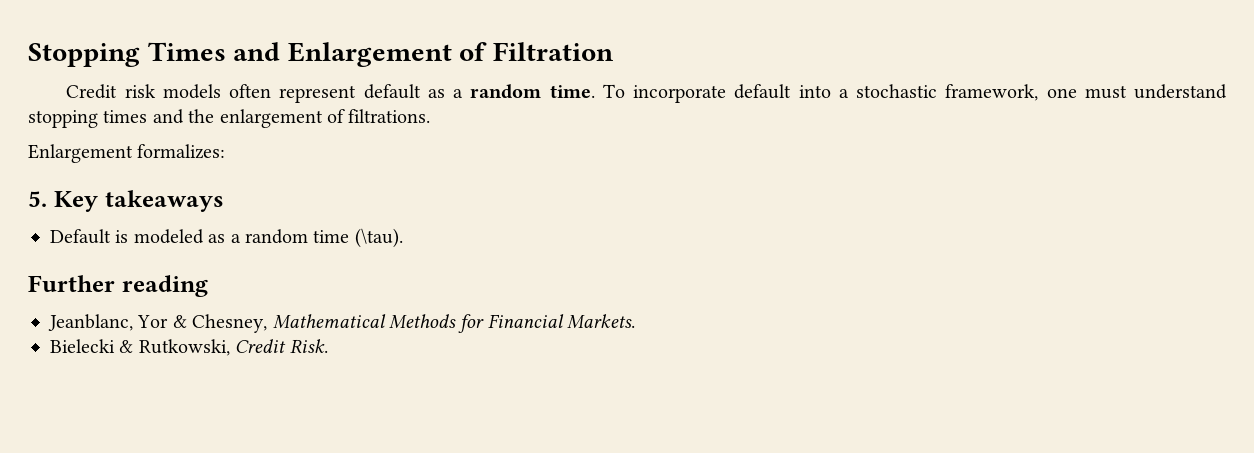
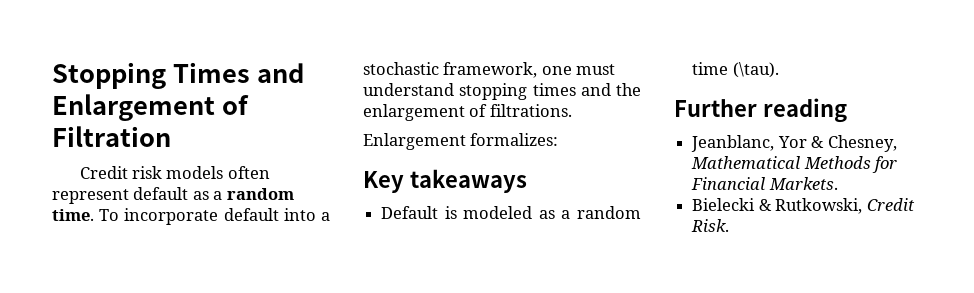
- 5. Key takeaways
+ Key takeaways

